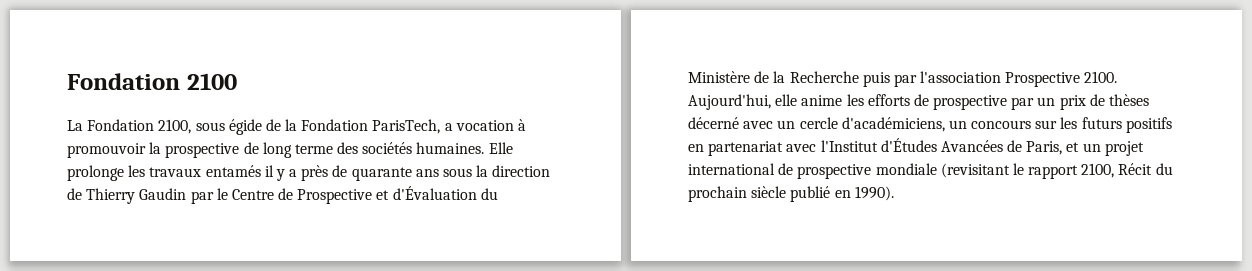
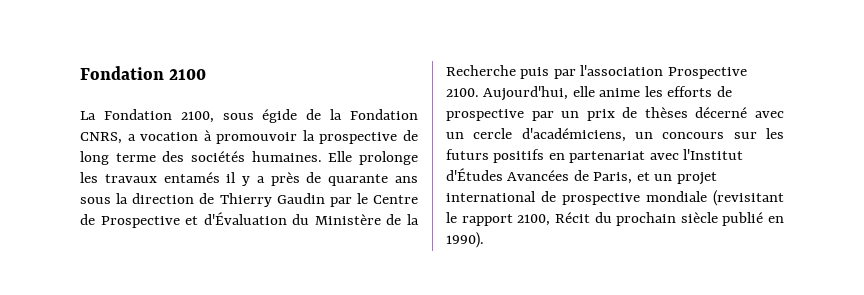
- La Fondation 2100, sous égide de la Fondation ParisTech, a vocation à promouvoir la prospective de long terme des sociétés humaines.
+ La Fondation 2100, sous égide de la Fondation CNRS, a vocation à promouvoir la prospective de long terme des sociétés humaines.

